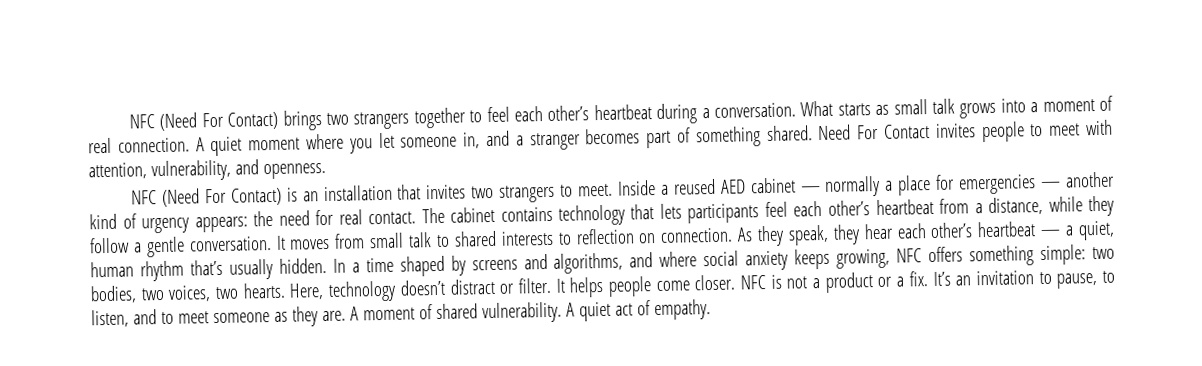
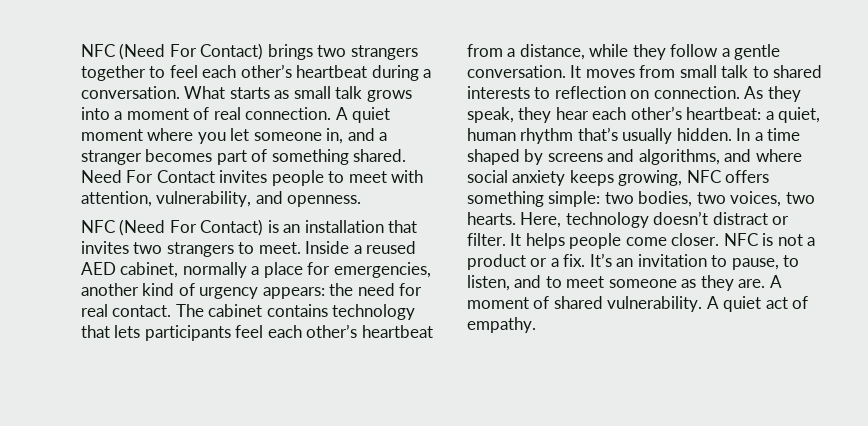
- Inside a reused AED cabinet — normally a place for emergencies — another kind of urgency appears: the need for real contact.
+ Inside a reused AED cabinet, normally a place for emergencies, another kind of urgency appears: the need for real contact.
- As they speak, they hear each other’s heartbeat — a quiet, human rhythm that’s usually hidden.
+ As they speak, they hear each other’s heartbeat: a quiet, human rhythm that’s usually hidden.

